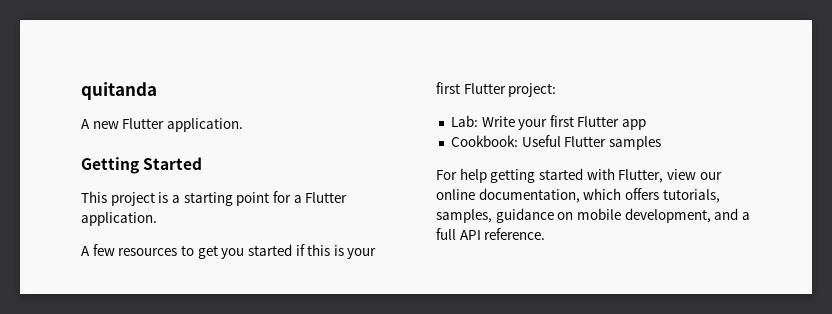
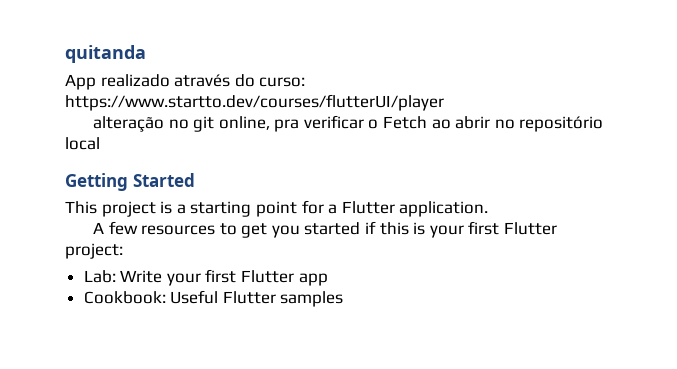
- A new Flutter application.
+ App realizado através do curso: https://www.startto.dev/courses/flutterUI/player
+ alteração no git online, pra verificar o Fetch ao abrir no repositório local
- For help getting started with Flutter, view our online documentation, which offers tutorials, samples, guidance on mobile development, and a full API reference.

